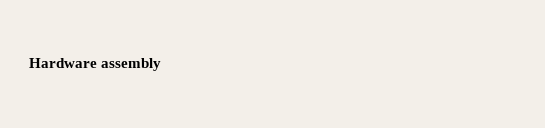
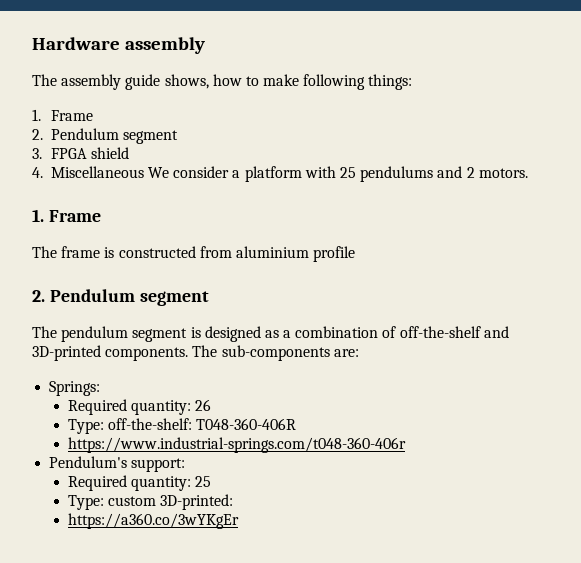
+ The assembly guide shows, how to make following things:
+ 1. Frame
+ 2. Pendulum segment
+ 3. FPGA shield
+ 4. Miscellaneous We consider a platform with 25 pendulums and 2 motors.
+ 1. Frame
+ The frame is constructed from aluminium profile
+ 2. Pendulum segment
+ The pendulum segment is designed as a combination of off-the-shelf and 3D-printed components. The sub-components are:
+ Springs:
+ Required quantity: 26
+ Type: off-the-shelf: T048-360-406R
+ https://www.industrial-springs.com/t048-360-406r
+ Pendulum's support:
+ Required quantity: 25
+ Type: custom 3D-printed:
+ https://a360.co/3wYKgEr

